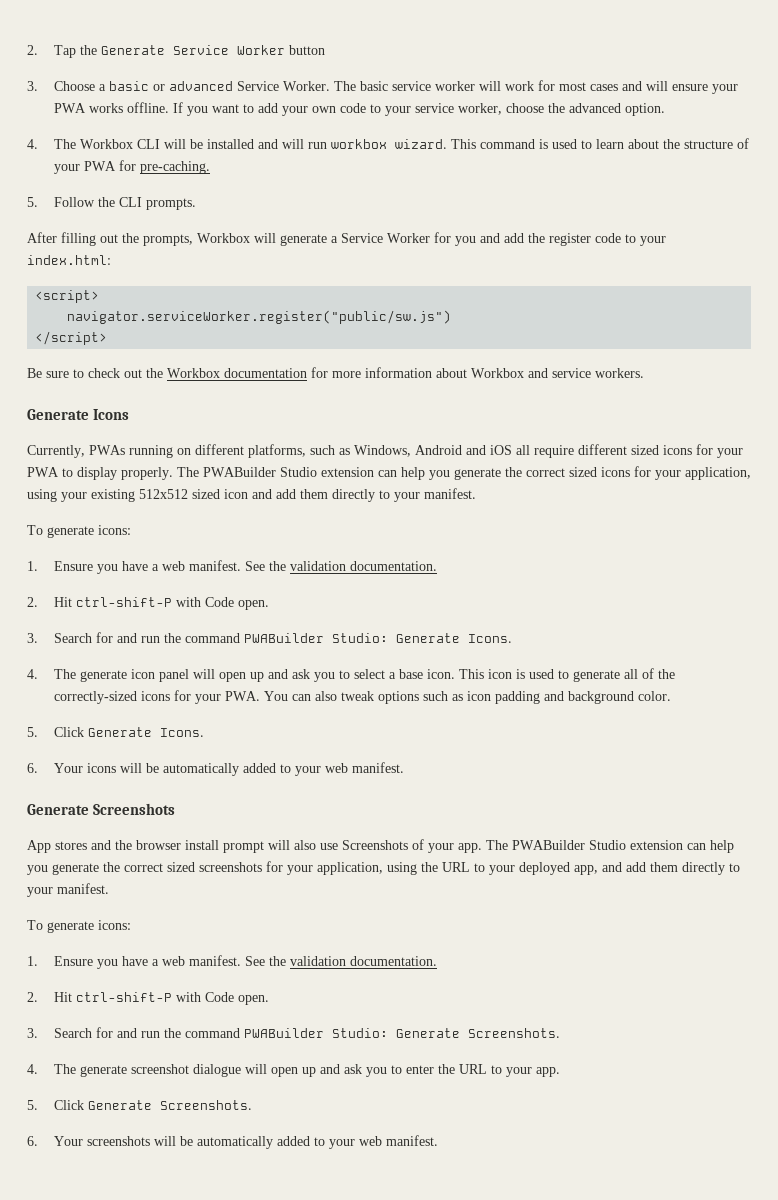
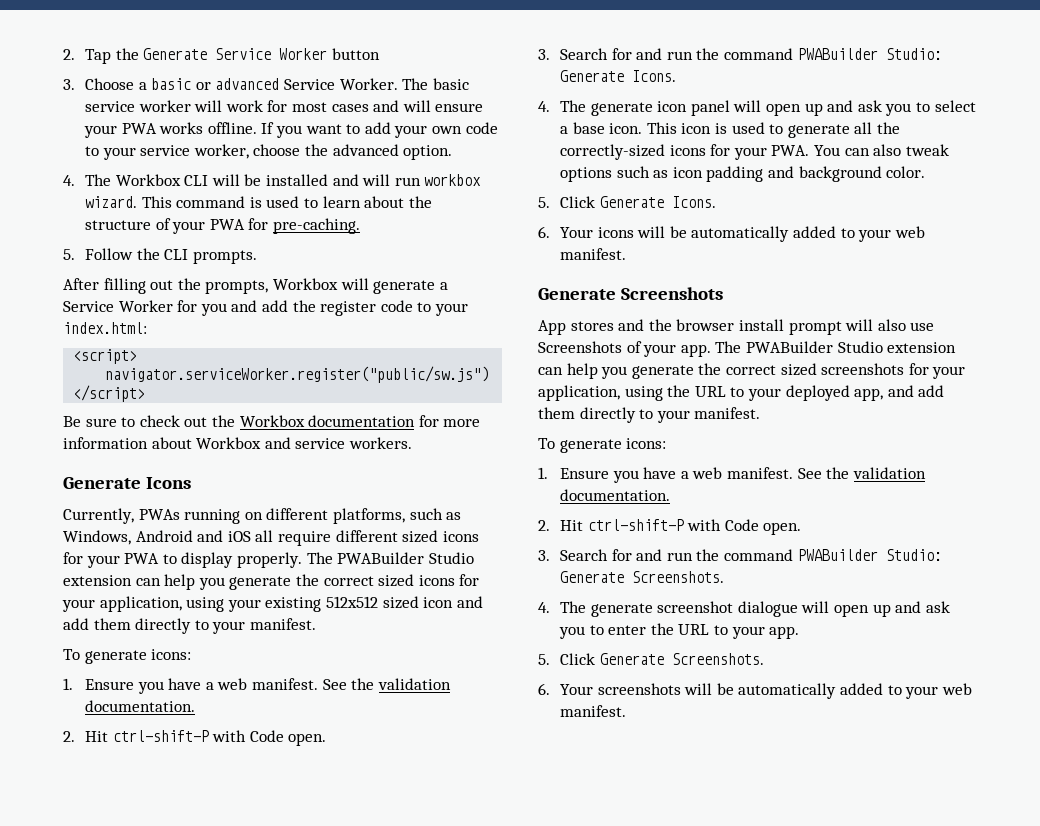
- This icon is used to generate all of the correctly-sized icons for your PWA. You can also tweak options such as icon padding and background color.
+ This icon is used to generate all the correctly-sized icons for your PWA. You can also tweak options such as icon padding and background color.

